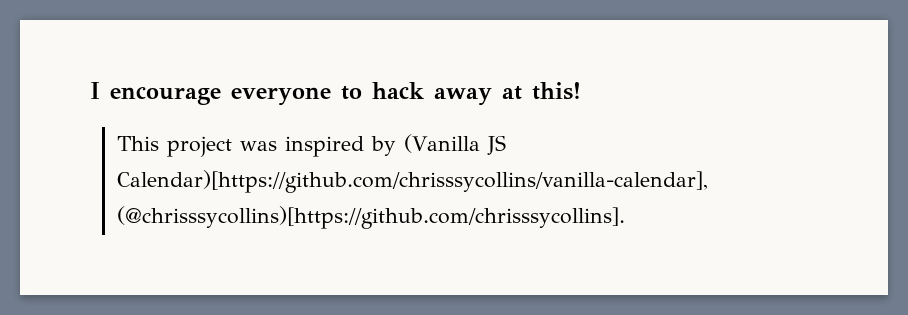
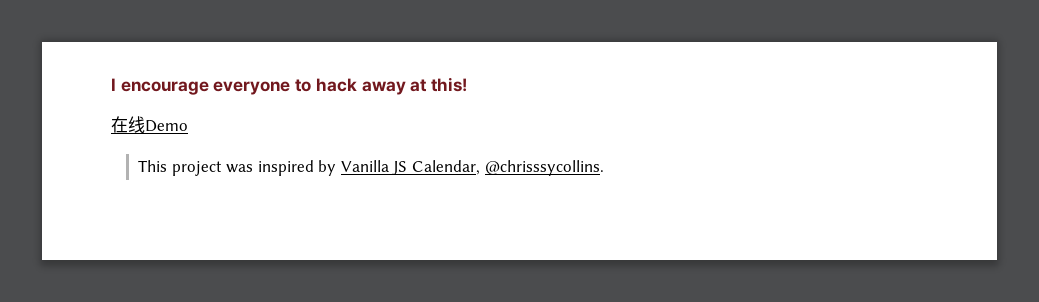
+ 在线Demo
- This project was inspired by (Vanilla JS Calendar)[https://github.com/chrisssycollins/vanilla-calendar], (@chrisssycollins)[https://github.com/chrisssycollins].
+ This project was inspired by Vanilla JS Calendar, @chrisssycollins.

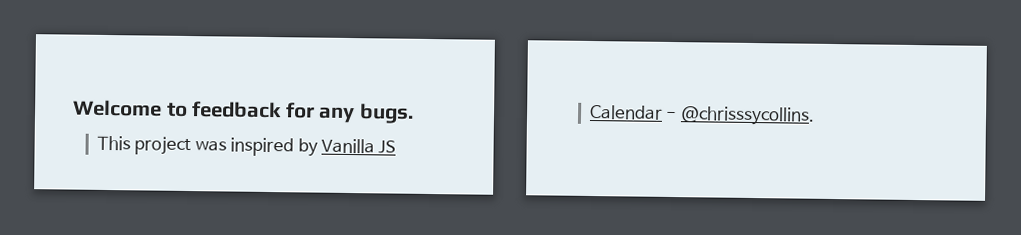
- I encourage everyone to hack away at this!
- 在线Demo
+ Welcome to feedback for any bugs.
- This project was inspired by Vanilla JS Calendar, @chrisssycollins.
+ This project was inspired by Vanilla JS Calendar - @chrisssycollins.

